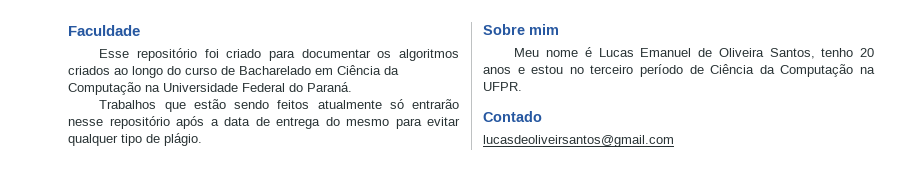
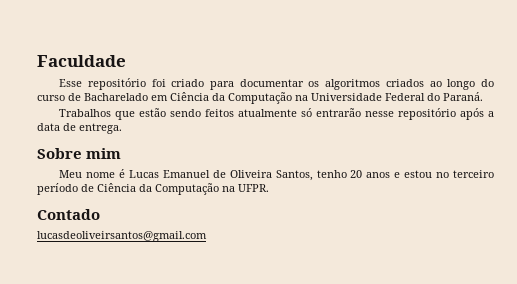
- Trabalhos que estão sendo feitos atualmente só entrarão nesse repositório após a data de entrega do mesmo para evitar qualquer tipo de plágio.
+ Trabalhos que estão sendo feitos atualmente só entrarão nesse repositório após a data de entrega.

